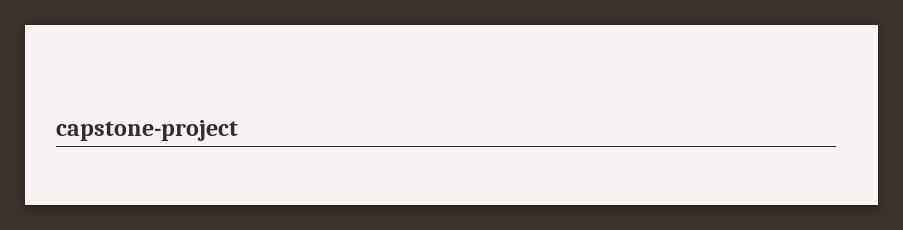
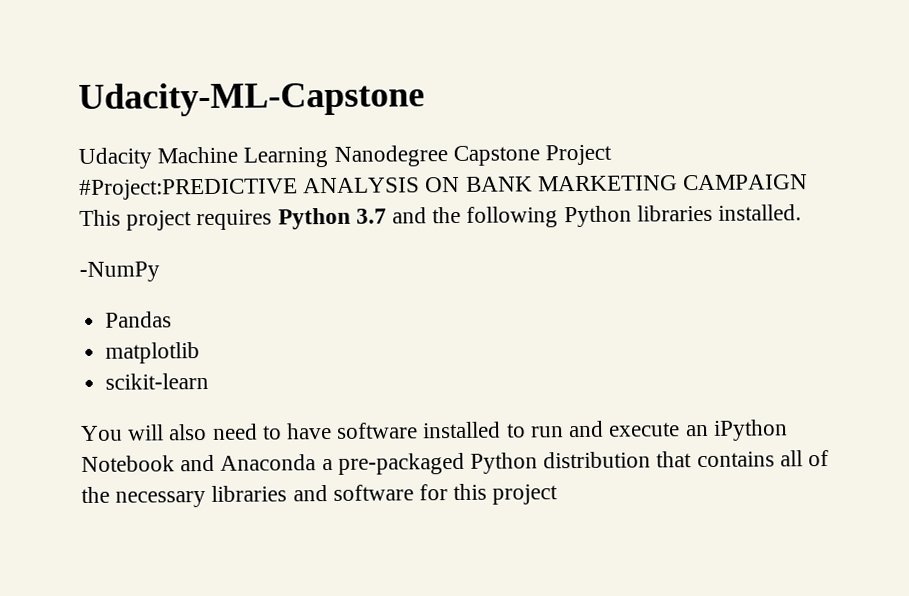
- capstone-project
+ Udacity-ML-Capstone
+ Udacity Machine Learning Nanodegree Capstone Project #Project:PREDICTIVE ANALYSIS ON BANK MARKETING CAMPAIGN This project requires Python 3.7 and the following Python libraries installed.
+ -NumPy
+ Pandas
+ matplotlib
+ scikit-learn
+ You will also need to have software installed to run and execute an iPython Notebook and Anaconda a pre-packaged Python distribution that contains all of the necessary libraries and software for this project

